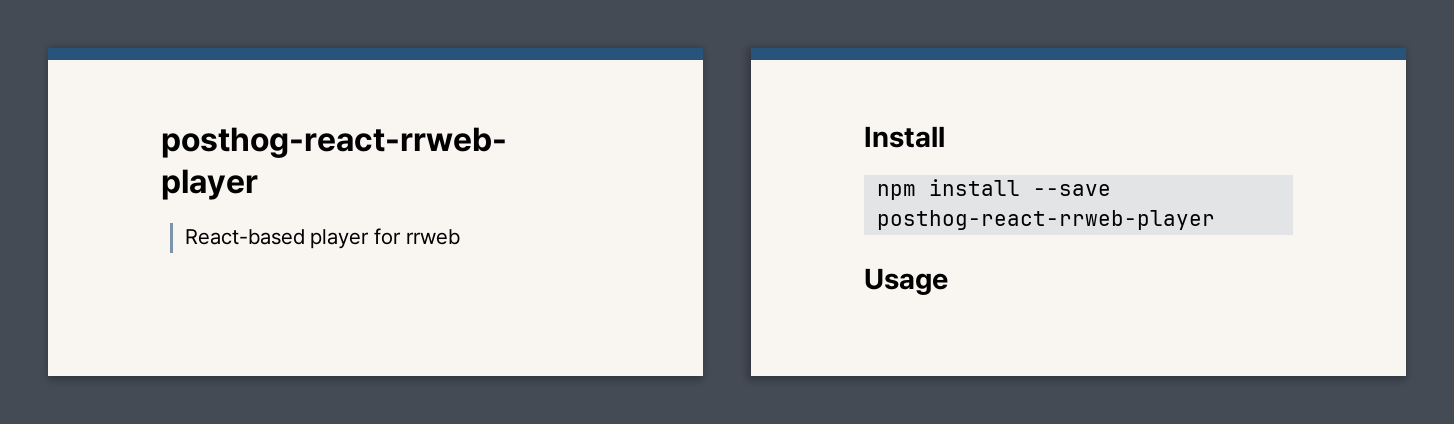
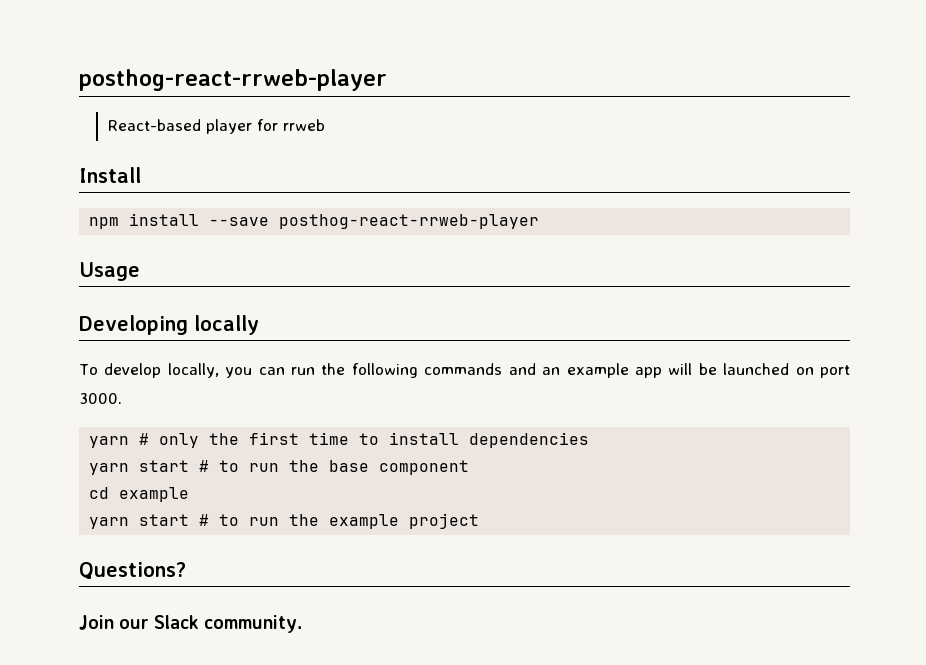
+ Developing locally
+ To develop locally, you can run the following commands and an example app will be launched on port 3000.
+ yarn # only the first time to install dependencies
+ yarn start # to run the base component
+ cd example
+ yarn start # to run the example project
+ Questions?
+ Join our Slack community.

